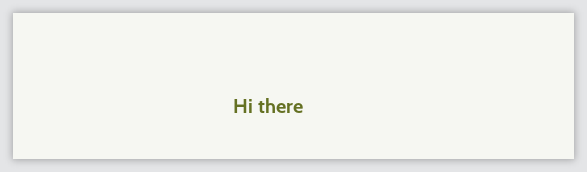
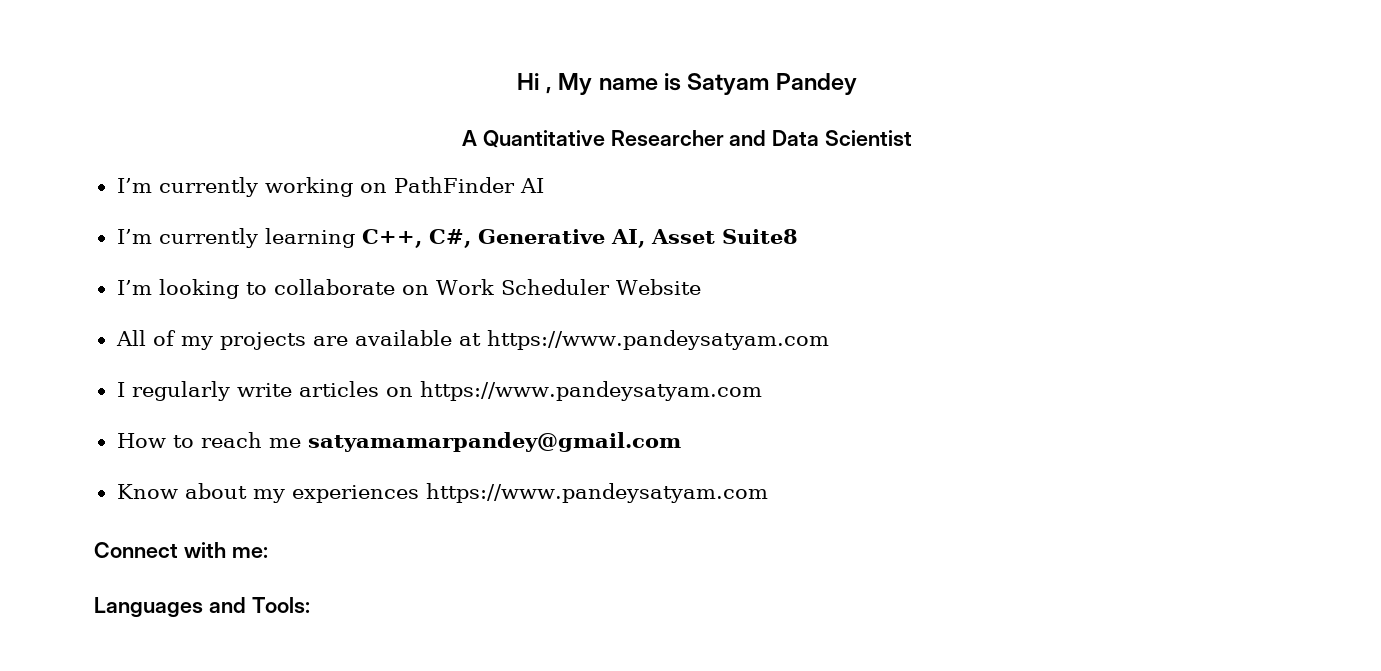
- Hi there
+ Hi , My name is Satyam Pandey
+ A Quantitative Researcher and Data Scientist
+ I’m currently working on PathFinder AI
+ I’m currently learning C++, C#, Generative AI, Asset Suite8
+ I’m looking to collaborate on Work Scheduler Website
+ All of my projects are available at https://www.pandeysatyam.com
+ I regularly write articles on https://www.pandeysatyam.com
+ How to reach me satyamamarpandey@gmail.com
+ Know about my experiences https://www.pandeysatyam.com
+ Connect with me:
+ Languages and Tools:

